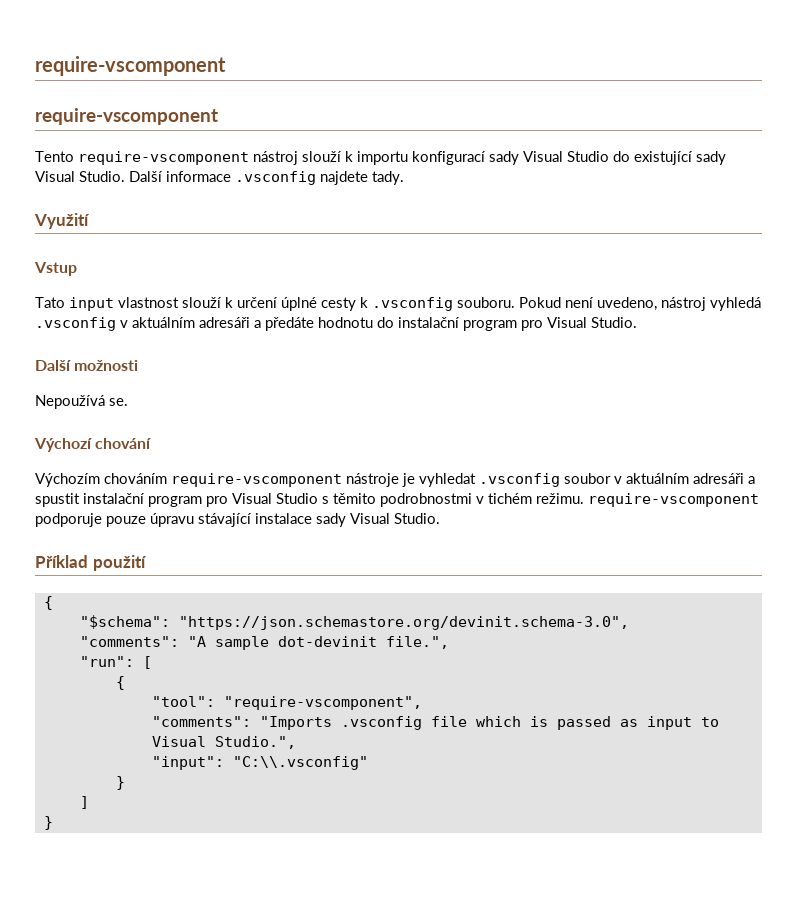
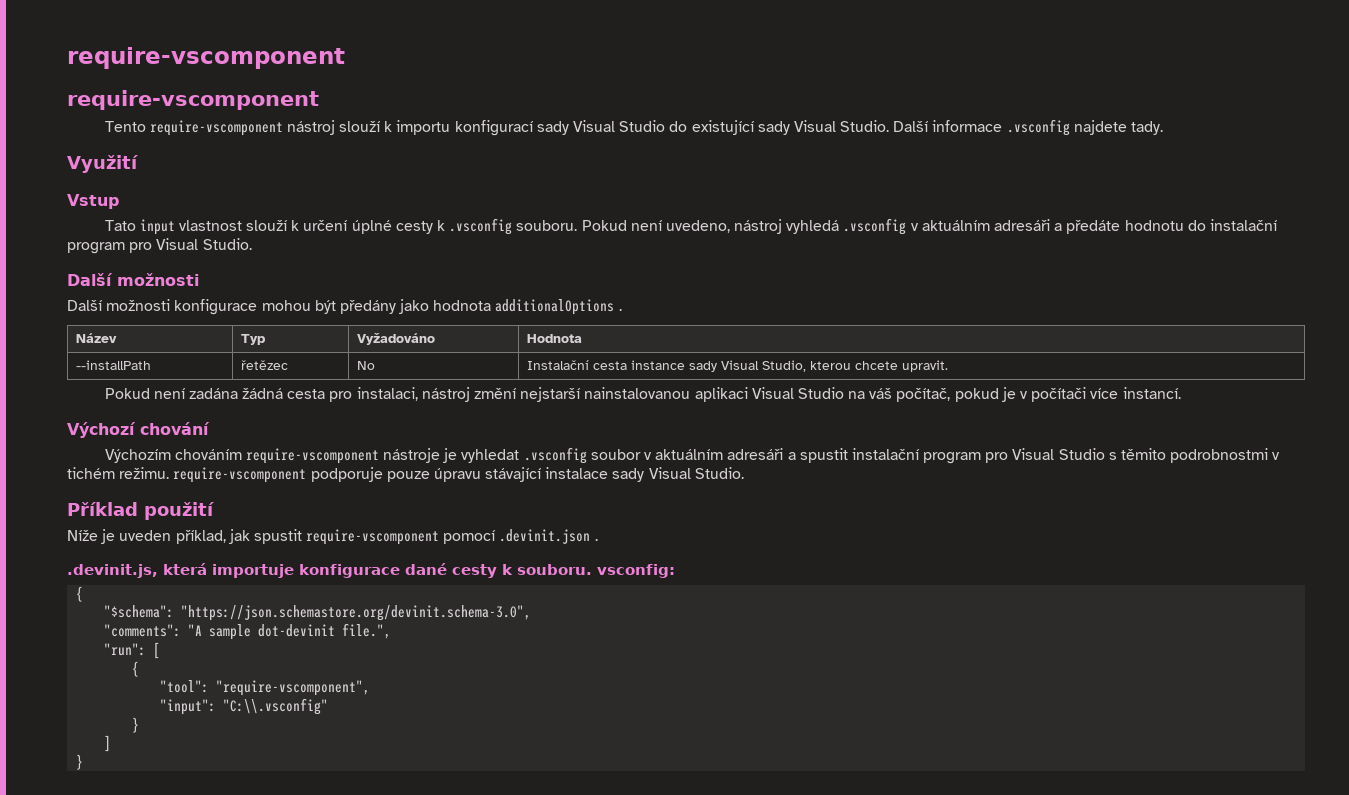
- Nepoužívá se.
+ Další možnosti konfigurace mohou být předány jako hodnota additionalOptions .
+ Název | Typ | Vyžadováno | Hodnota
+ --installPath | řetězec | No | Instalační cesta instance sady Visual Studio, kterou chcete upravit.
+ Pokud není zadána žádná cesta pro instalaci, nástroj změní nejstarší nainstalovanou aplikaci Visual Studio na váš počítač, pokud je v počítači více instancí.
+ Níže je uveden příklad, jak spustit require-vscomponent pomocí .devinit.json .
+ .devinit.js, která importuje konfigurace dané cesty k souboru. vsconfig:
- "comments": "Imports .vsconfig file which is passed as input to Visual Studio.",

